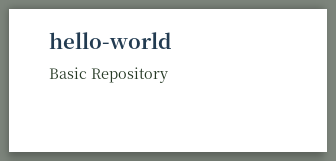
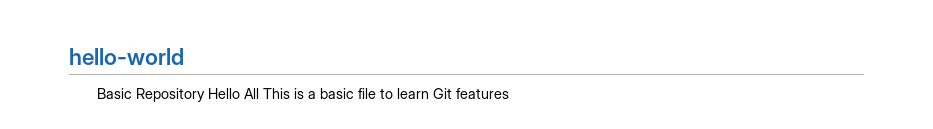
- Basic Repository
+ Basic Repository Hello All This is a basic file to learn Git features

